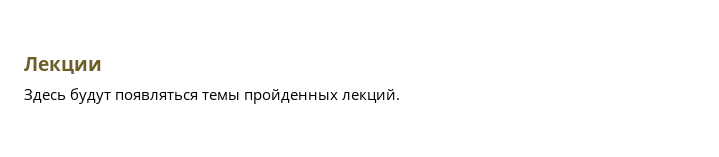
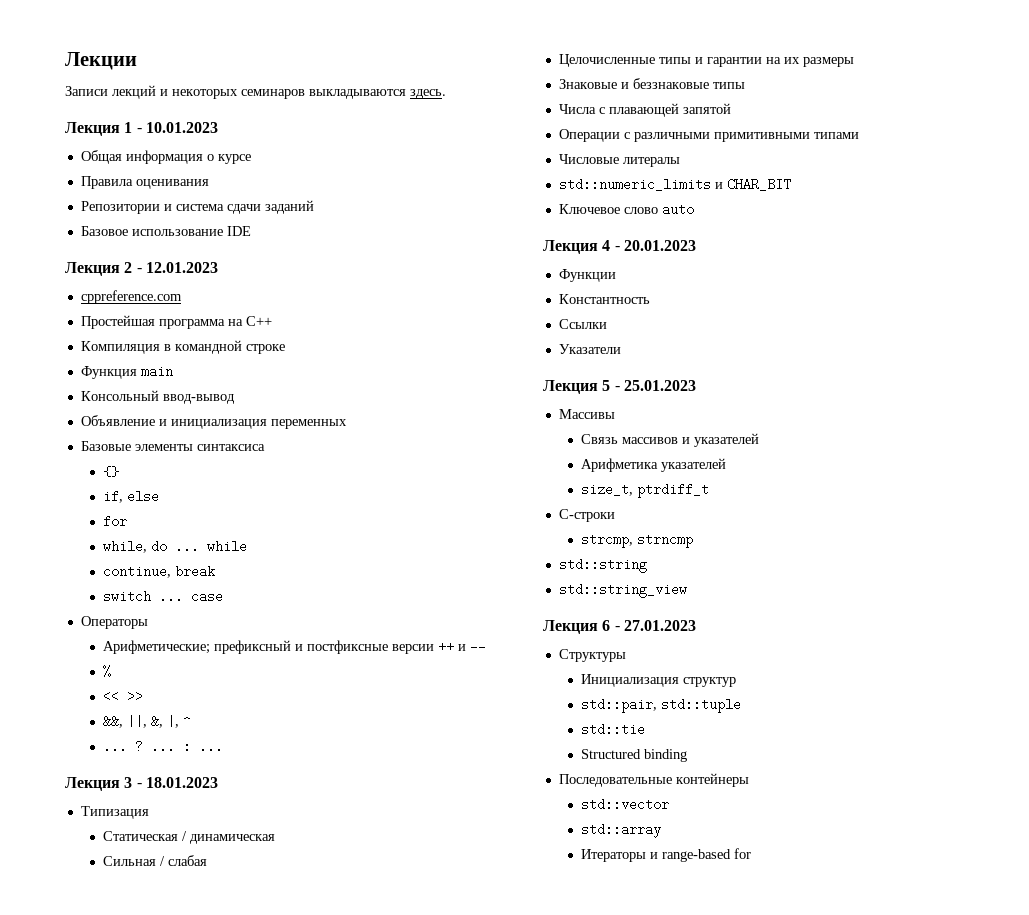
- Здесь будут появляться темы пройденных лекций.
+ Записи лекций и некоторых семинаров выкладываются здесь.
+ Лекция 1 - 10.01.2023
+ Общая информация о курсе
+ Правила оценивания
+ Репозитории и система сдачи заданий
+ Базовое использование IDE
+ Лекция 2 - 12.01.2023
+ cppreference.com
+ Простейшая программа на C++
+ Компиляция в командной строке
+ Функция main
+ Консольный ввод-вывод
+ Объявление и инициализация переменных
+ Базовые элементы синтаксиса
+ {}
+ if, else
+ for
+ while, do ... while
+ continue, break
+ switch ... case
+ Операторы
+ Арифметические; префиксный и постфиксные версии ++ и --
+ %
+ << >>
+ &&, ||, &, |, ^
+ ... ? ... : ...
+ Лекция 3 - 18.01.2023
+ Типизация
+ Статическая / динамическая
+ Сильная / слабая
+ Целочисленные типы и гарантии на их размеры
+ Знаковые и беззнаковые типы
+ Числа с плавающей запятой
+ Операции с различными примитивными типами
+ Числовые литералы
+ std::numeric_limits и CHAR_BIT
+ Ключевое слово auto
+ Лекция 4 - 20.01.2023
+ Функции
+ Константность
+ Ссылки
+ Указатели
+ Лекция 5 - 25.01.2023
+ Массивы
+ Связь массивов и указателей
+ Арифметика указателей
+ size_t, ptrdiff_t
+ С-строки
+ strcmp, strncmp
+ std::string
+ std::string_view
+ Лекция 6 - 27.01.2023
+ Структуры
+ Инициализация структур
+ std::pair, std::tuple
+ std::tie
+ Structured binding
+ Последовательные контейнеры
+ std::vector
+ std::array
+ Итераторы и range-based for

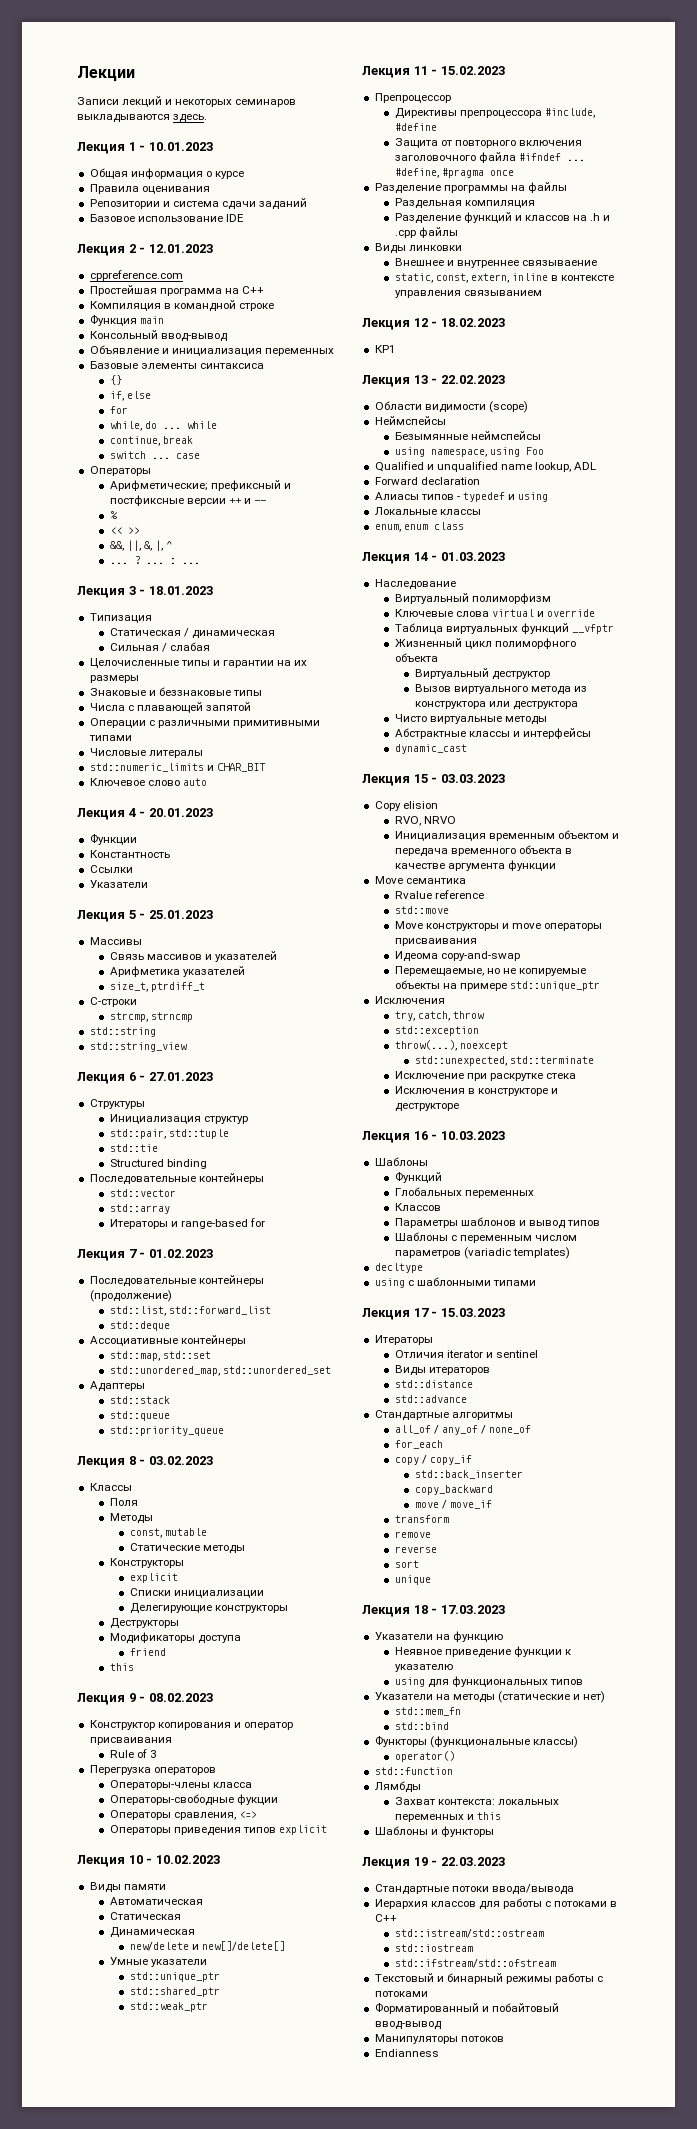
+ Лекция 7 - 01.02.2023
+ Последовательные контейнеры (продолжение)
+ std::list, std::forward_list
+ std::deque
+ Ассоциативные контейнеры
+ std::map, std::set
+ std::unordered_map, std::unordered_set
+ Адаптеры
+ std::stack
+ std::queue
+ std::priority_queue
+ Лекция 8 - 03.02.2023
+ Классы
+ Поля
+ Методы
+ const, mutable
+ Статические методы
+ Конструкторы
+ explicit
+ Списки инициализации
+ Делегирующие конструкторы
+ Деструкторы
+ Модификаторы доступа
+ friend
+ this
+ Лекция 9 - 08.02.2023
+ Конструктор копирования и оператор присваивания
+ Rule of 3
+ Перегрузка операторов
+ Операторы-члены класса
+ Операторы-свободные фукции
+ Операторы сравления, <=>
+ Операторы приведения типов explicit
+ Лекция 10 - 10.02.2023
+ Виды памяти
+ Автоматическая
+ Статическая
+ Динамическая
+ new/delete и new[]/delete[]
+ Умные указатели
+ std::unique_ptr
+ std::shared_ptr
+ std::weak_ptr
+ Лекция 11 - 15.02.2023
+ Препроцессор
+ Директивы препроцессора #include, #define
+ Защита от повторного включения заголовочного файла #ifndef ... #define, #pragma once
+ Разделение программы на файлы
+ Раздельная компиляция
+ Разделение функций и классов на .h и .cpp файлы
+ Виды линковки
+ Внешнее и внутреннее связываение
+ static, const, extern, inline в контексте управления связыванием
+ Лекция 12 - 18.02.2023
+ КР1
+ Лекция 13 - 22.02.2023
+ Области видимости (scope)
+ Неймспейсы
+ Безымянные неймспейсы
+ using namespace, using Foo
+ Qualified и unqualified name lookup, ADL
+ Forward declaration
+ Алиасы типов - typedef и using
+ Локальные классы
+ enum, enum class
+ Лекция 14 - 01.03.2023
+ Наследование
+ Виртуальный полиморфизм
+ Ключевые слова virtual и override
+ Таблица виртуальных функций __vfptr
+ Жизненный цикл полиморфного объекта
+ Виртуальный деструктор
+ Вызов виртуального метода из конструктора или деструктора
+ Чисто виртуальные методы
+ Абстрактные классы и интерфейсы
+ dynamic_cast
+ Лекция 15 - 03.03.2023
+ Copy elision
+ RVO, NRVO
+ Инициализация временным объектом и передача временного объекта в качестве аргумента функции
+ Move семантика
+ Rvalue reference
+ std::move
+ Move конструкторы и move операторы присваивания
+ Идеома copy-and-swap
+ Перемещаемые, но не копируемые объекты на примере std::unique_ptr
+ Исключения
+ try, catch, throw
+ std::exception
+ throw(...), noexcept
+ std::unexpected, std::terminate
+ Исключение при раскрутке стека
+ Исключения в конструкторе и деструкторе
+ Лекция 16 - 10.03.2023
+ Шаблоны
+ Функций
+ Глобальных переменных
+ Классов
+ Параметры шаблонов и вывод типов
+ Шаблоны с переменным числом параметров (variadic templates)
+ decltype
+ using с шаблонными типами
+ Лекция 17 - 15.03.2023
+ Итераторы
+ Отличия iterator и sentinel
+ Виды итераторов
+ std::distance
+ std::advance
+ Стандартные алгоритмы
+ all_of / any_of / none_of
+ for_each
+ copy / copy_if
+ std::back_inserter
+ copy_backward
+ move / move_if
+ transform
+ remove
+ reverse
+ sort
+ unique
+ Лекция 18 - 17.03.2023
+ Указатели на функцию
+ Неявное приведение функции к указателю
+ using для функциональных типов
+ Указатели на методы (статические и нет)
+ std::mem_fn
+ std::bind
+ Функторы (функциональные классы)
+ operator()
+ std::function
+ Лямбды
+ Захват контекста: локальных переменных и this
+ Шаблоны и функторы
+ Лекция 19 - 22.03.2023
+ Стандартные потоки ввода/вывода
+ Иерархия классов для работы с потоками в C++
+ std::istream/std::ostream
+ std::iostream
+ std::ifstream/std::ofstream
+ Текстовый и бинарный режимы работы с потоками
+ Форматированный и побайтовый ввод-вывод
+ Манипуляторы потоков
+ Endianness

